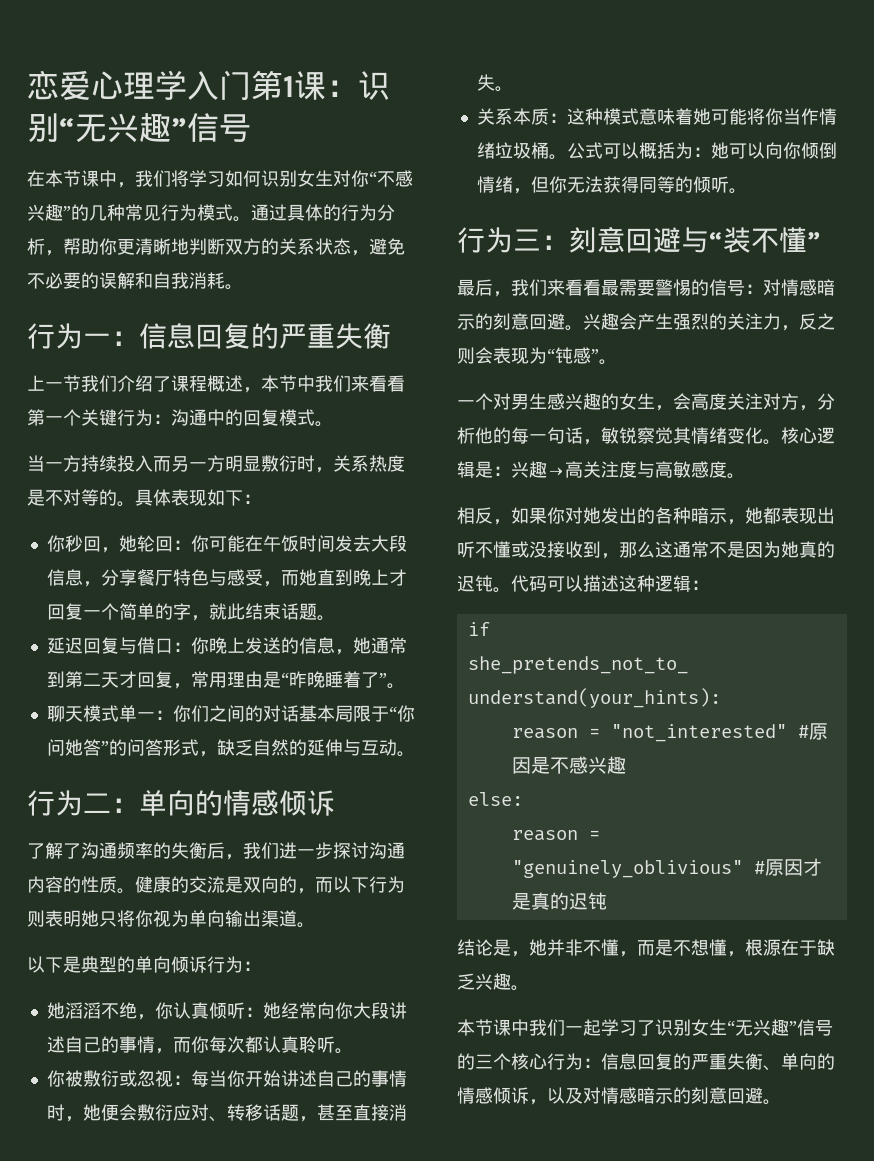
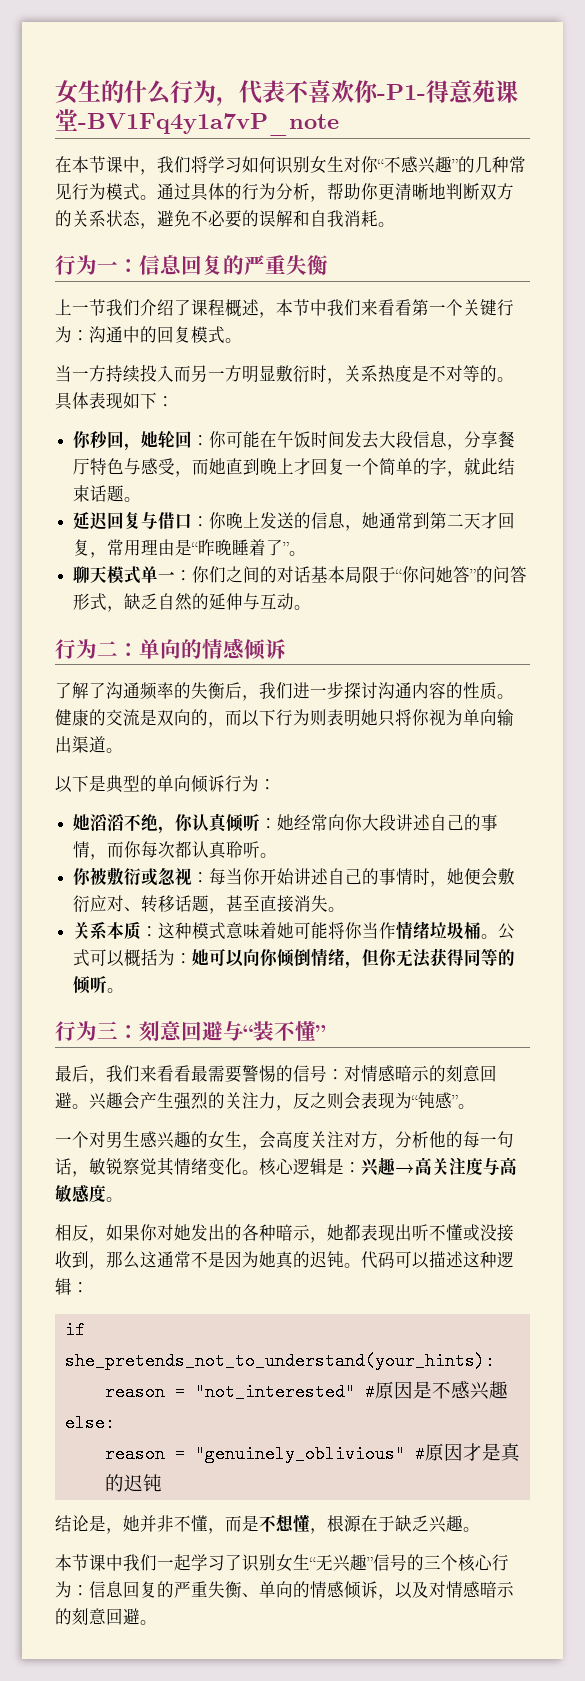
- 恋爱心理学入门第1课：识别“无兴趣”信号
+ 女生的什么行为，代表不喜欢你-P1-得意苑课堂-BV1Fq4y1a7vP_note

